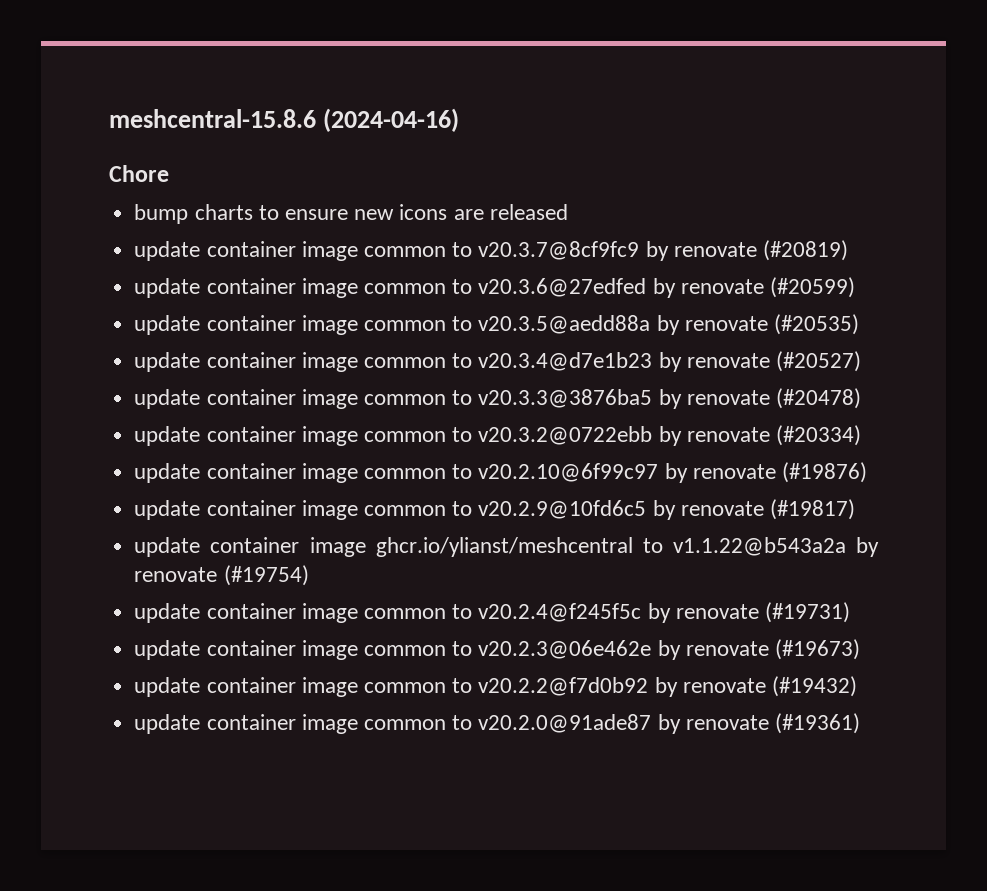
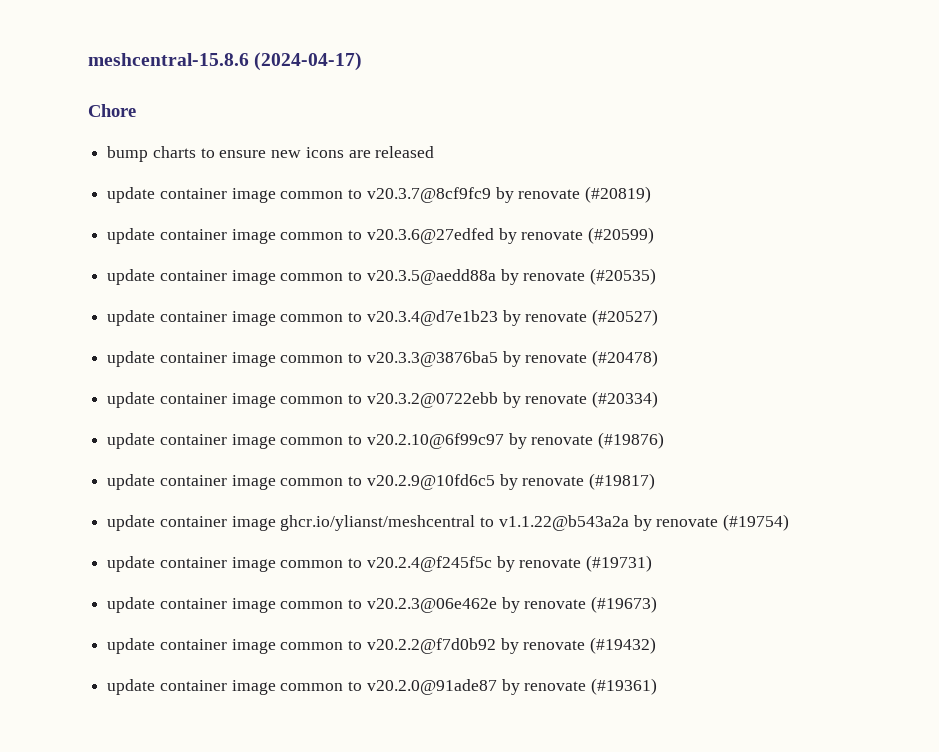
- meshcentral-15.8.6 (2024-04-16)
+ meshcentral-15.8.6 (2024-04-17)

